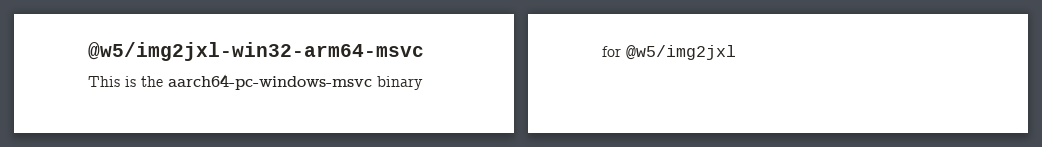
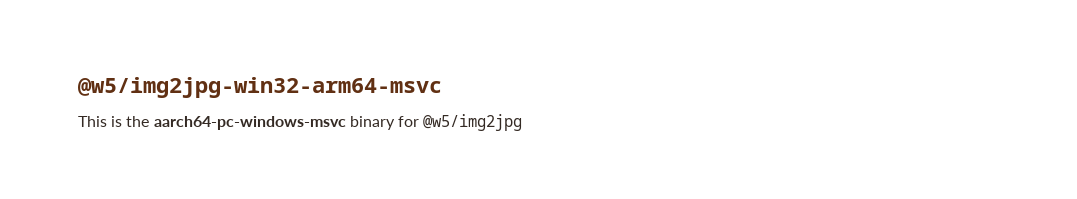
- @w5/img2jxl-win32-arm64-msvc
+ @w5/img2jpg-win32-arm64-msvc
- This is the aarch64-pc-windows-msvc binary for @w5/img2jxl
+ This is the aarch64-pc-windows-msvc binary for @w5/img2jpg

